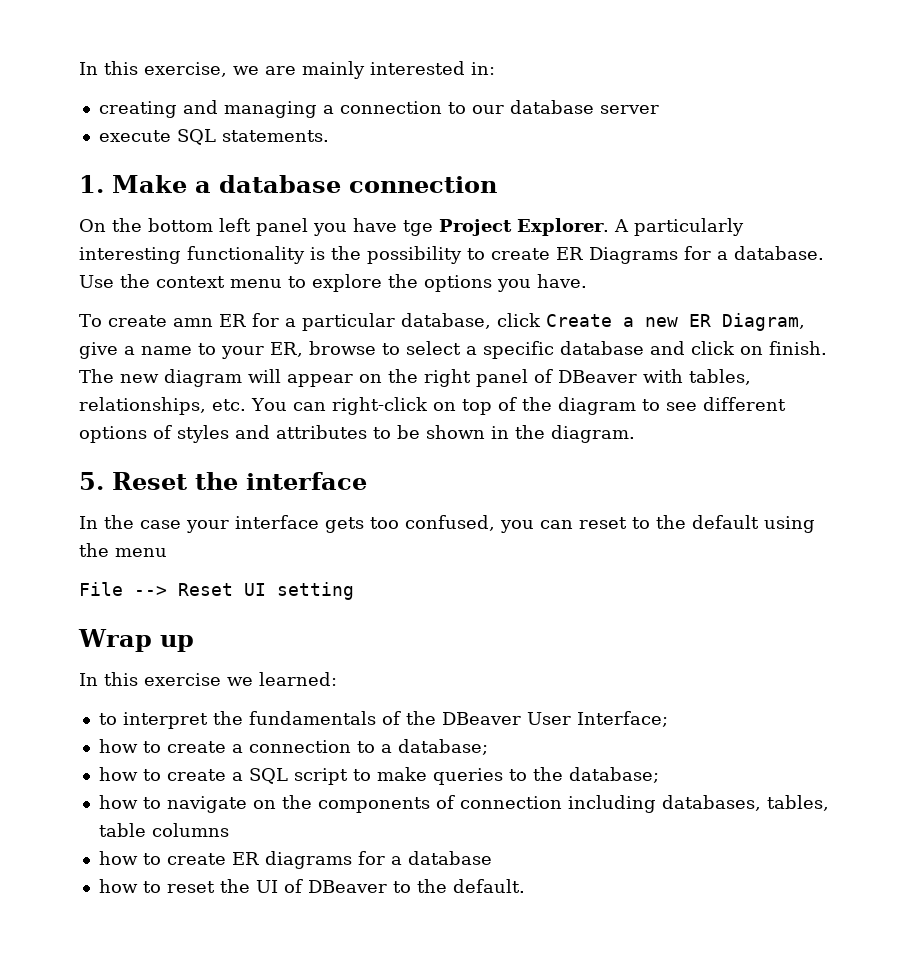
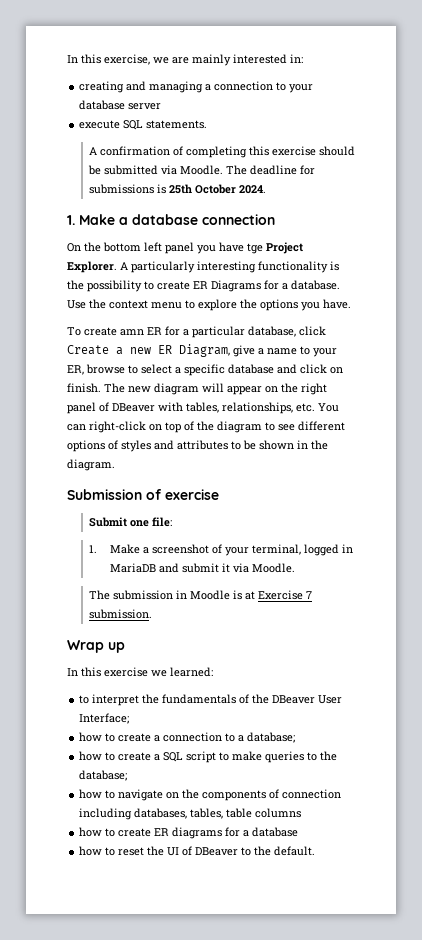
- creating and managing a connection to our database server
+ creating and managing a connection to your database server
+ A confirmation of completing this exercise should be submitted via Moodle. The deadline for submissions is 25th October 2024.
- 5. Reset the interface
- In the case your interface gets too confused, you can reset to the default using the menu
- File --> Reset UI setting
+ Submission of exercise
+ Submit one file:
+ 1. Make a screenshot of your terminal, logged in MariaDB and submit it via Moodle.
+ The submission in Moodle is at Exercise 7 submission.

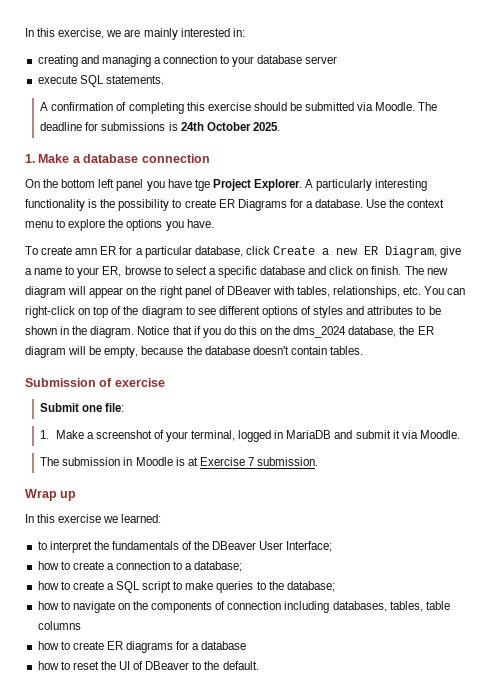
- The deadline for submissions is 25th October 2024.
+ The deadline for submissions is 24th October 2025.
+ Notice that if you do this on the dms_2024 database, the ER diagram will be empty, because the database doesn't contain tables.

